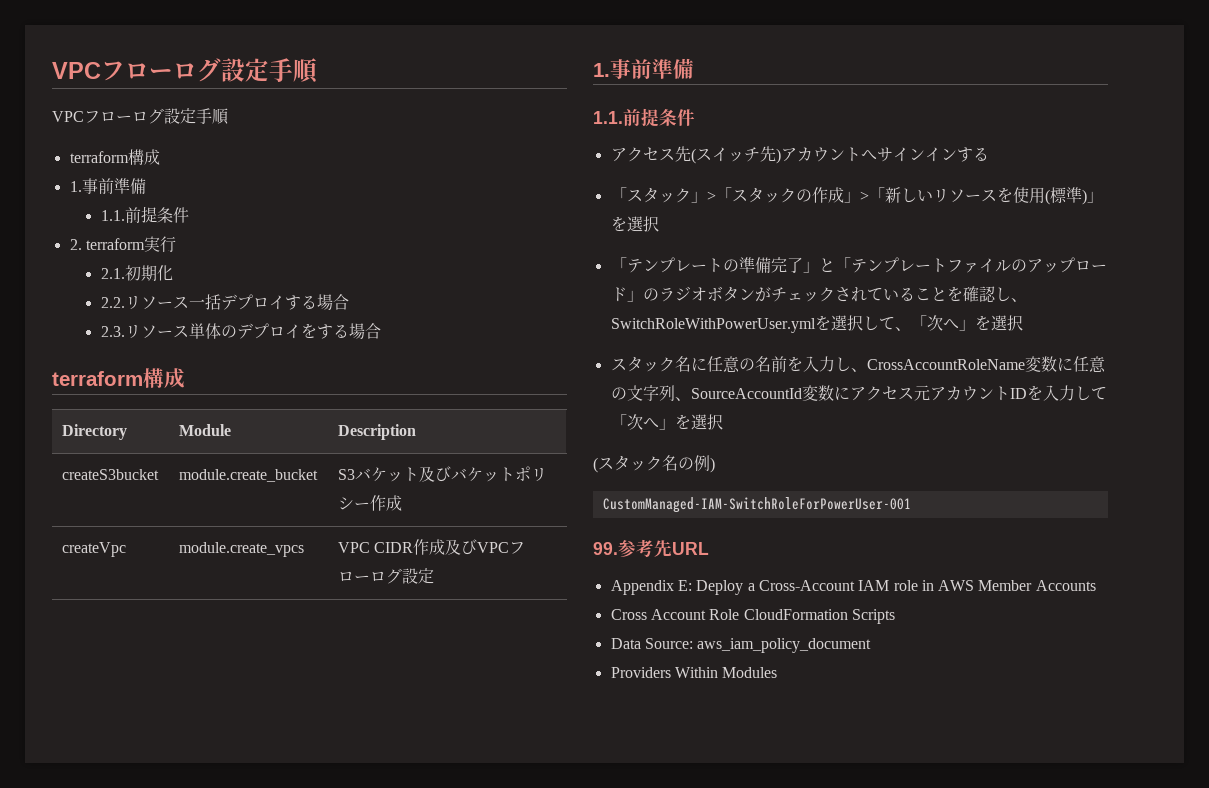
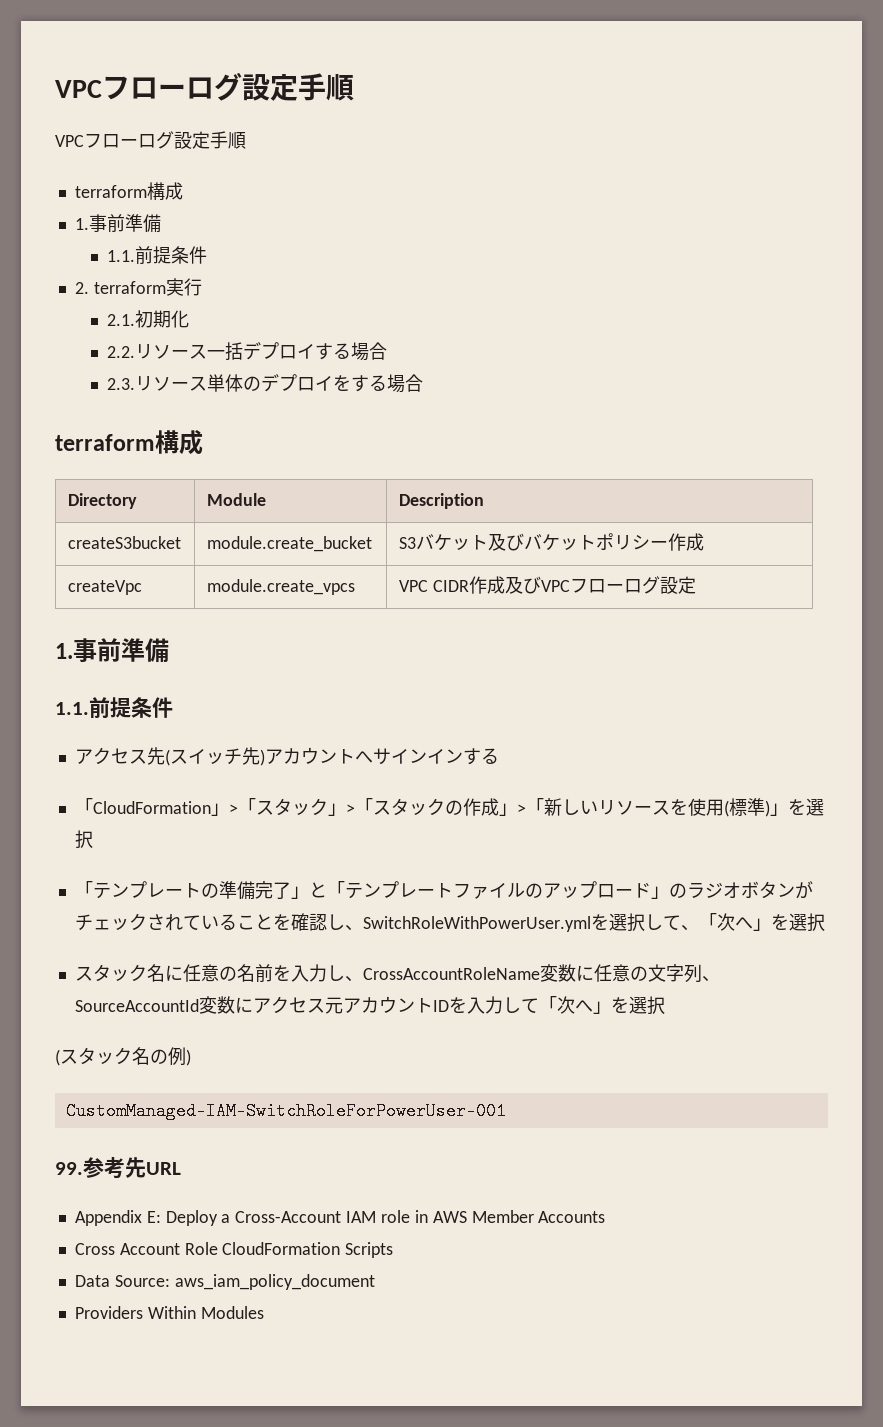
- 「スタック」>「スタックの作成」>「新しいリソースを使用(標準)」を選択
+ 「CloudFormation」>「スタック」>「スタックの作成」>「新しいリソースを使用(標準)」を選択

